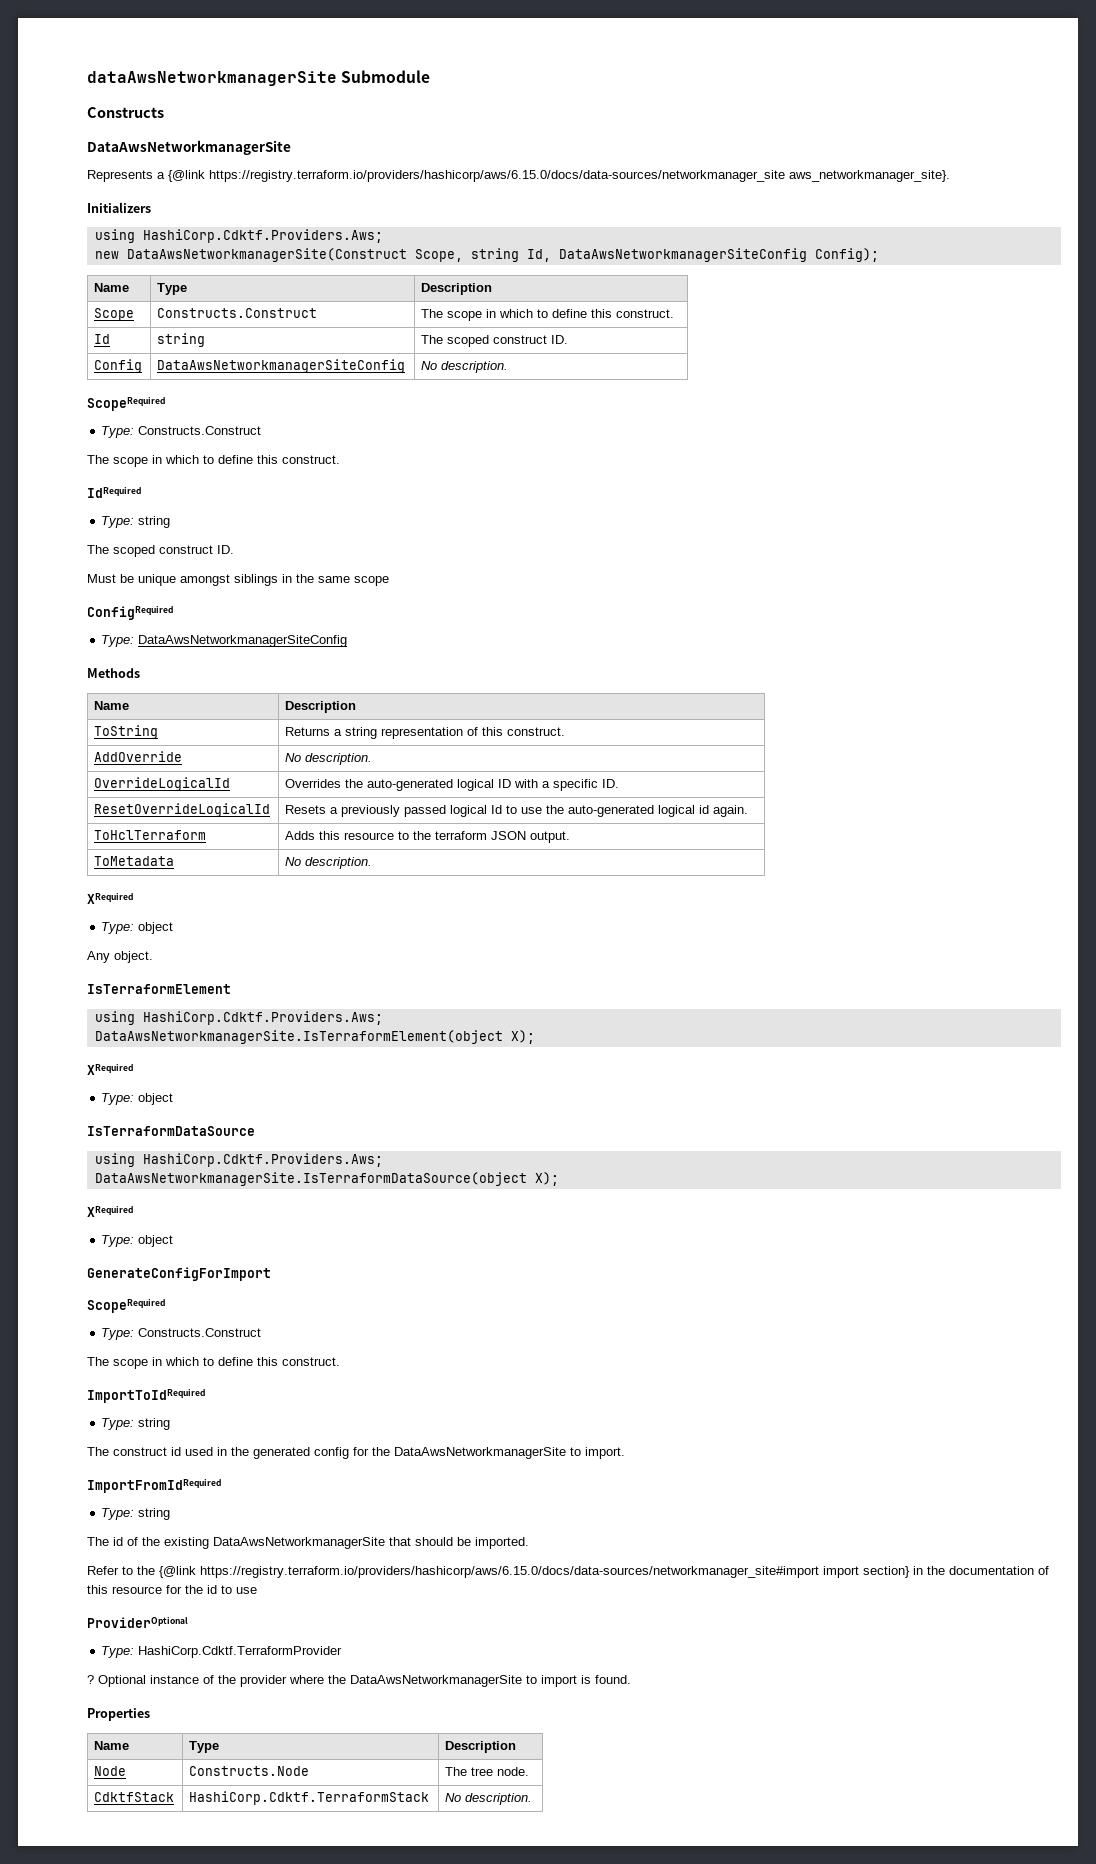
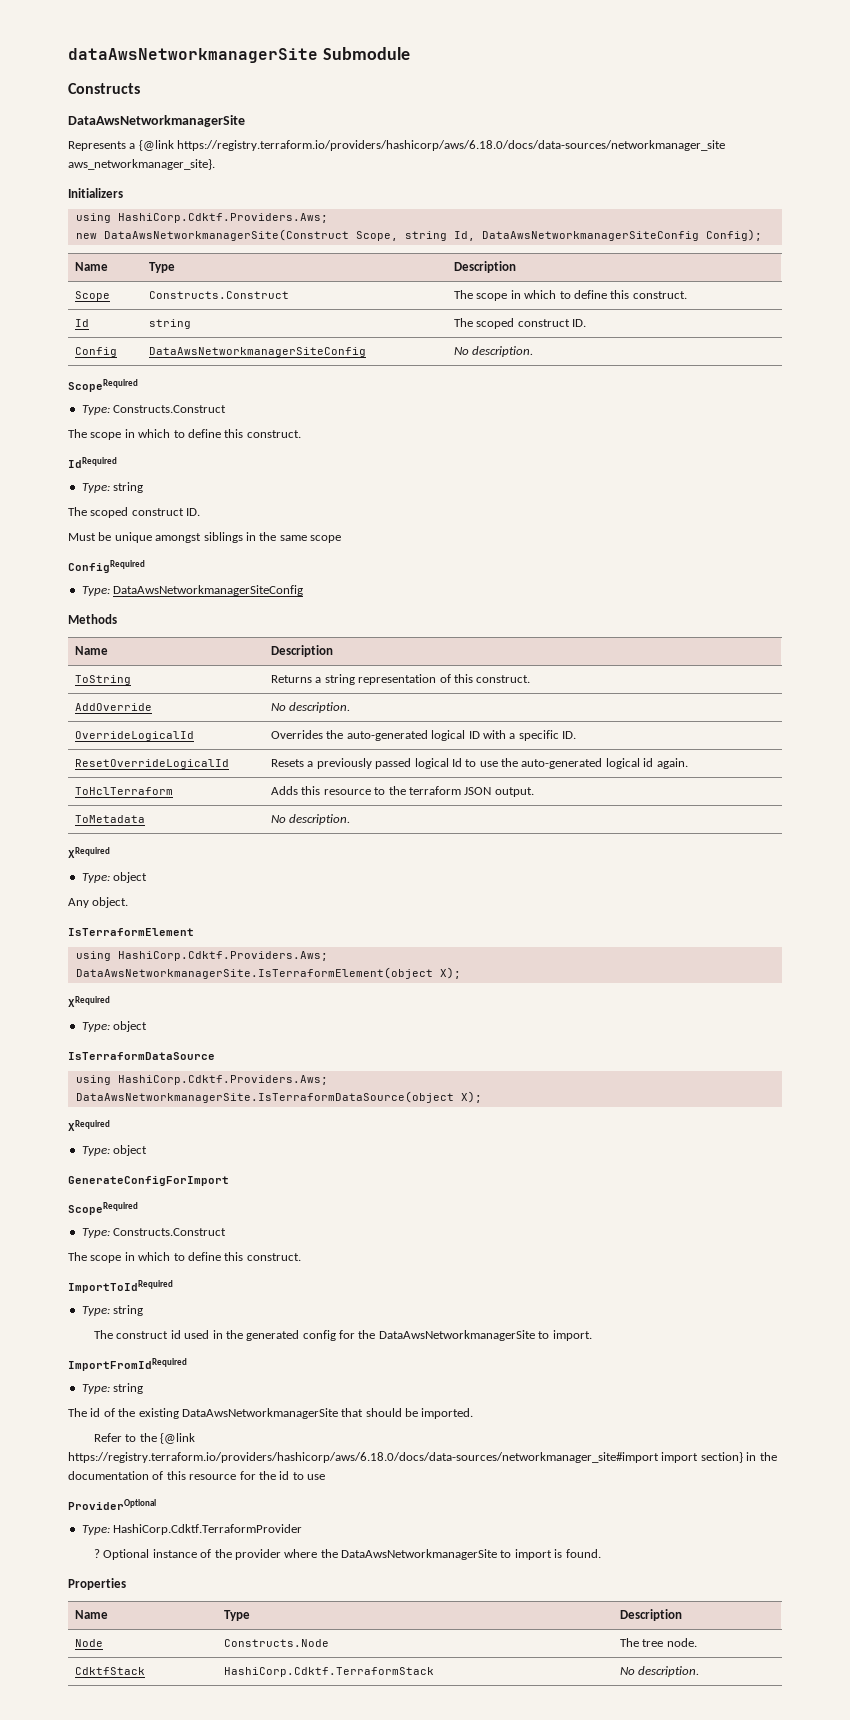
- Represents a {@link https://registry.terraform.io/providers/hashicorp/aws/6.15.0/docs/data-sources/networkmanager_site aws_networkmanager_site}.
+ Represents a {@link https://registry.terraform.io/providers/hashicorp/aws/6.18.0/docs/data-sources/networkmanager_site aws_networkmanager_site}.
- Refer to the {@link https://registry.terraform.io/providers/hashicorp/aws/6.15.0/docs/data-sources/networkmanager_site#import import section} in the documentation of this resource for the id to use
+ Refer to the {@link https://registry.terraform.io/providers/hashicorp/aws/6.18.0/docs/data-sources/networkmanager_site#import import section} in the documentation of this resource for the id to use

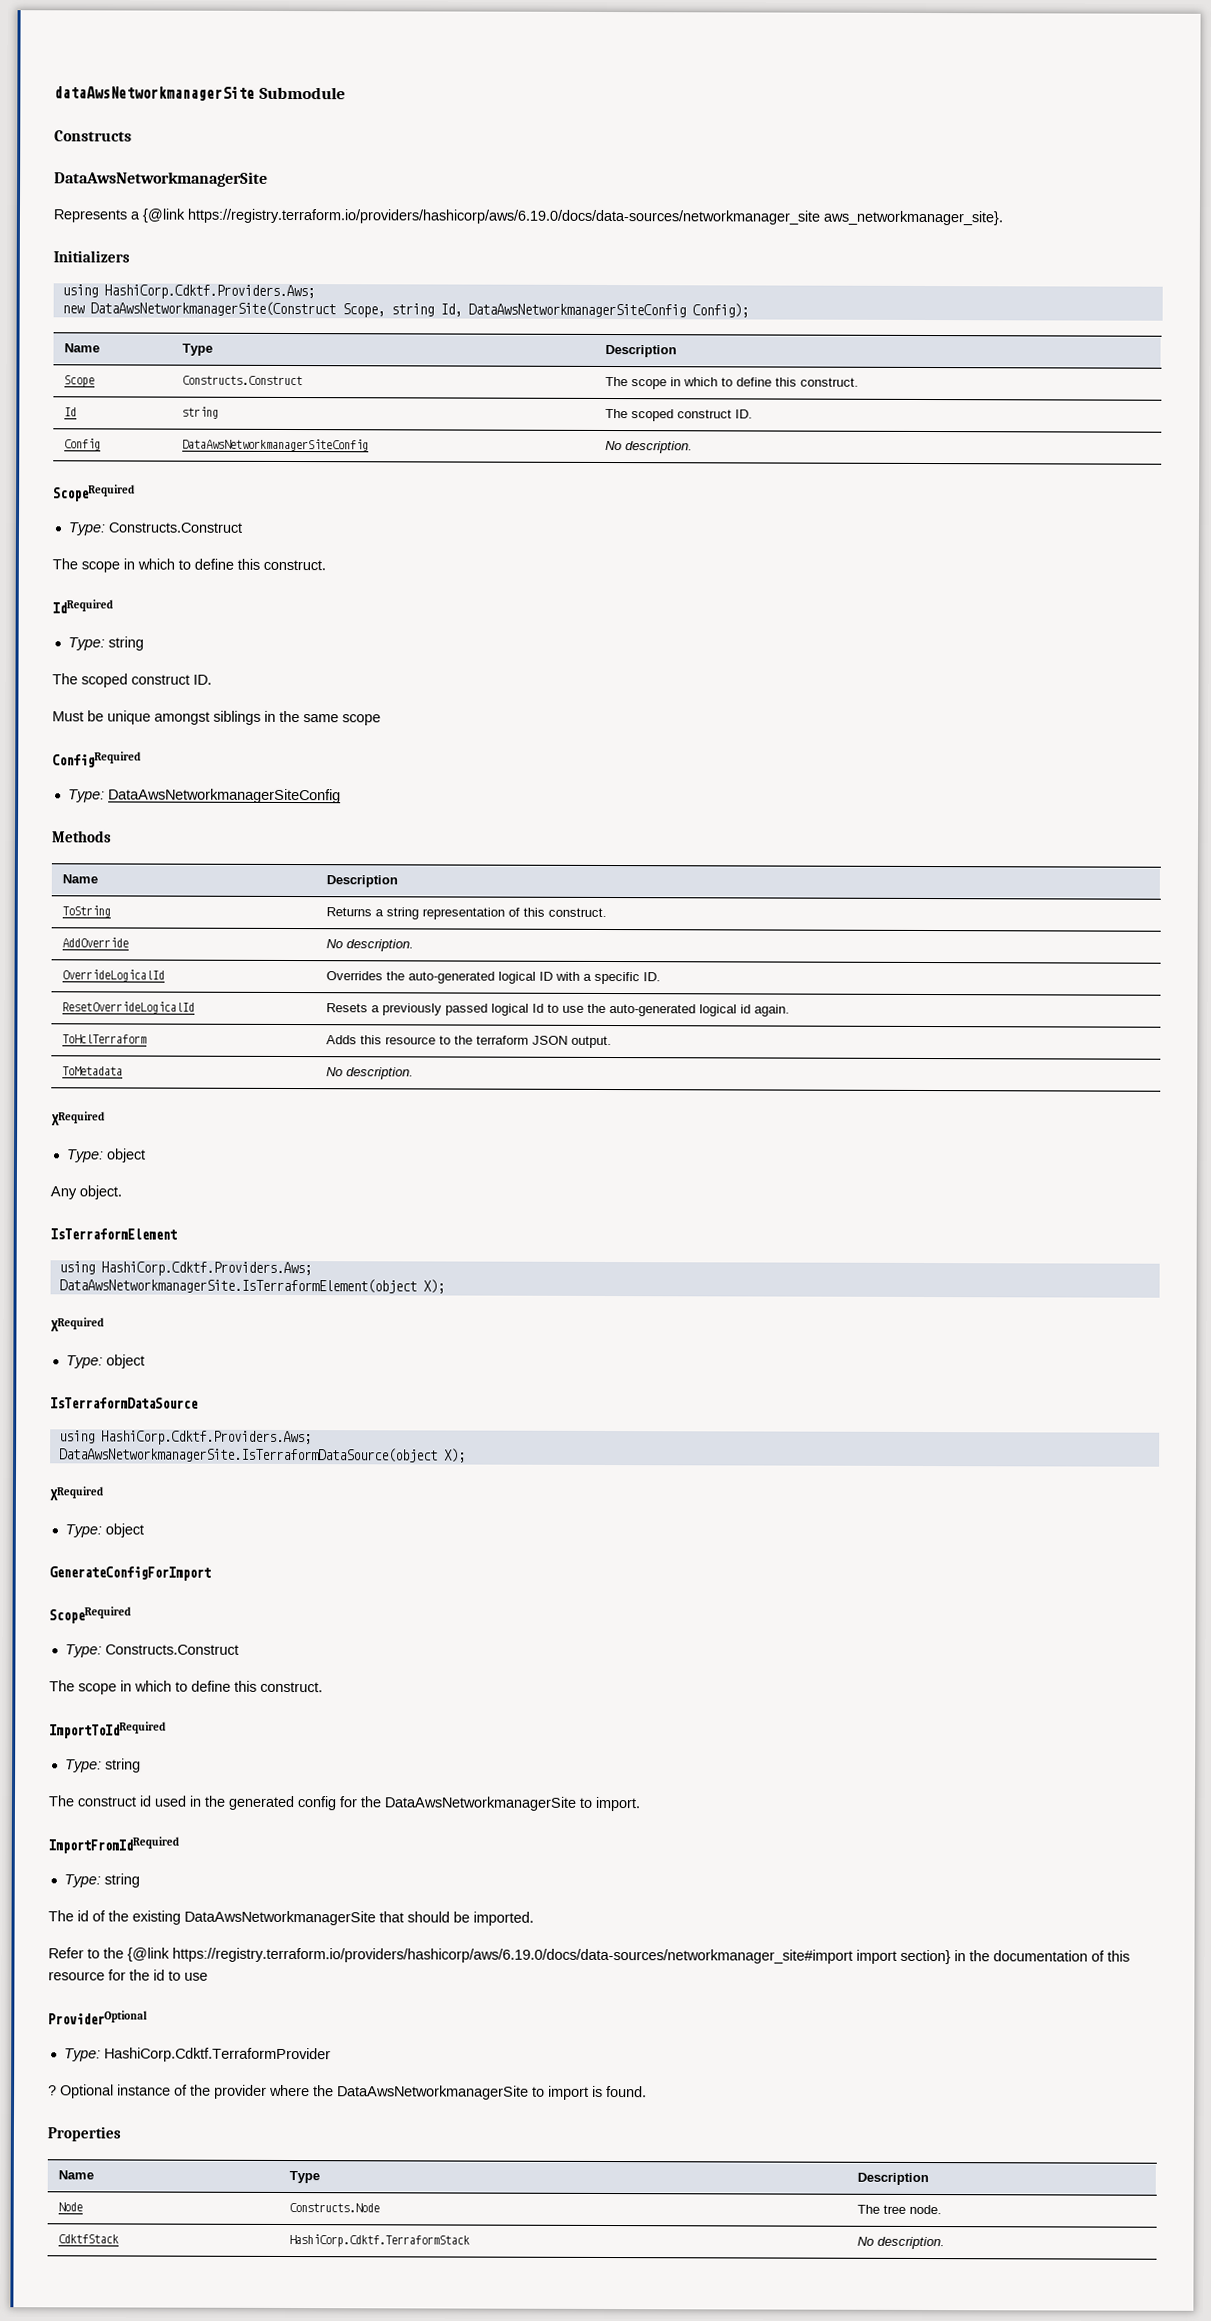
- Represents a {@link https://registry.terraform.io/providers/hashicorp/aws/6.18.0/docs/data-sources/networkmanager_site aws_networkmanager_site}.
+ Represents a {@link https://registry.terraform.io/providers/hashicorp/aws/6.19.0/docs/data-sources/networkmanager_site aws_networkmanager_site}.
- Refer to the {@link https://registry.terraform.io/providers/hashicorp/aws/6.18.0/docs/data-sources/networkmanager_site#import import section} in the documentation of this resource for the id to use
+ Refer to the {@link https://registry.terraform.io/providers/hashicorp/aws/6.19.0/docs/data-sources/networkmanager_site#import import section} in the documentation of this resource for the id to use

